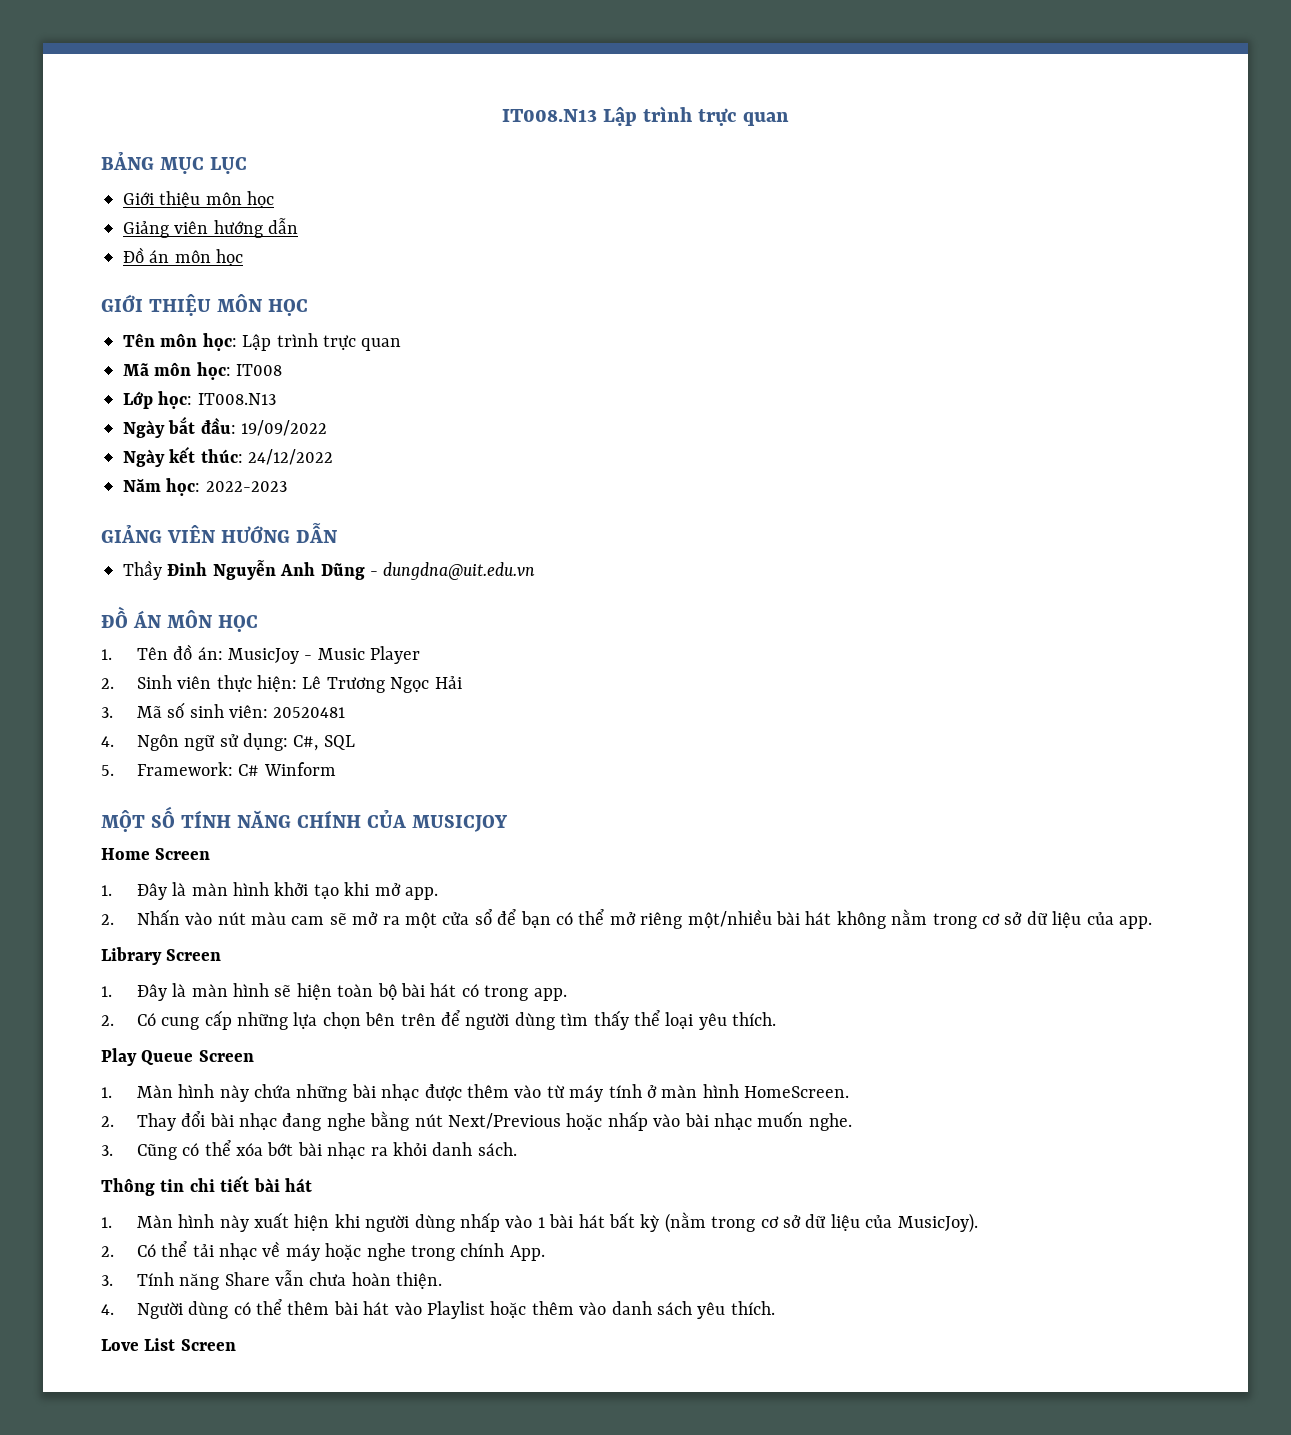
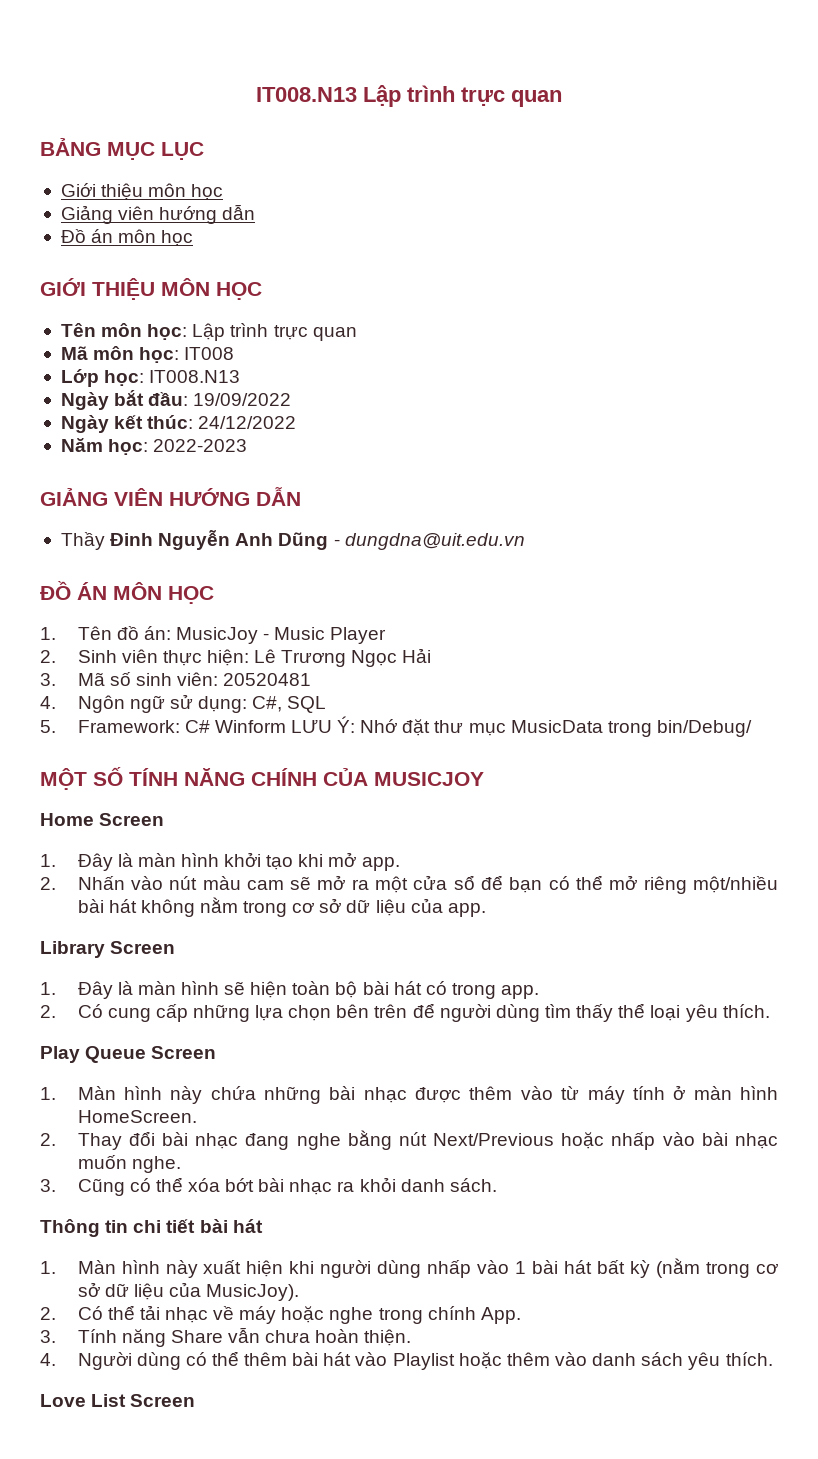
- 5. Framework: C# Winform
+ 5. Framework: C# Winform LƯU Ý: Nhớ đặt thư mục MusicData trong bin/Debug/

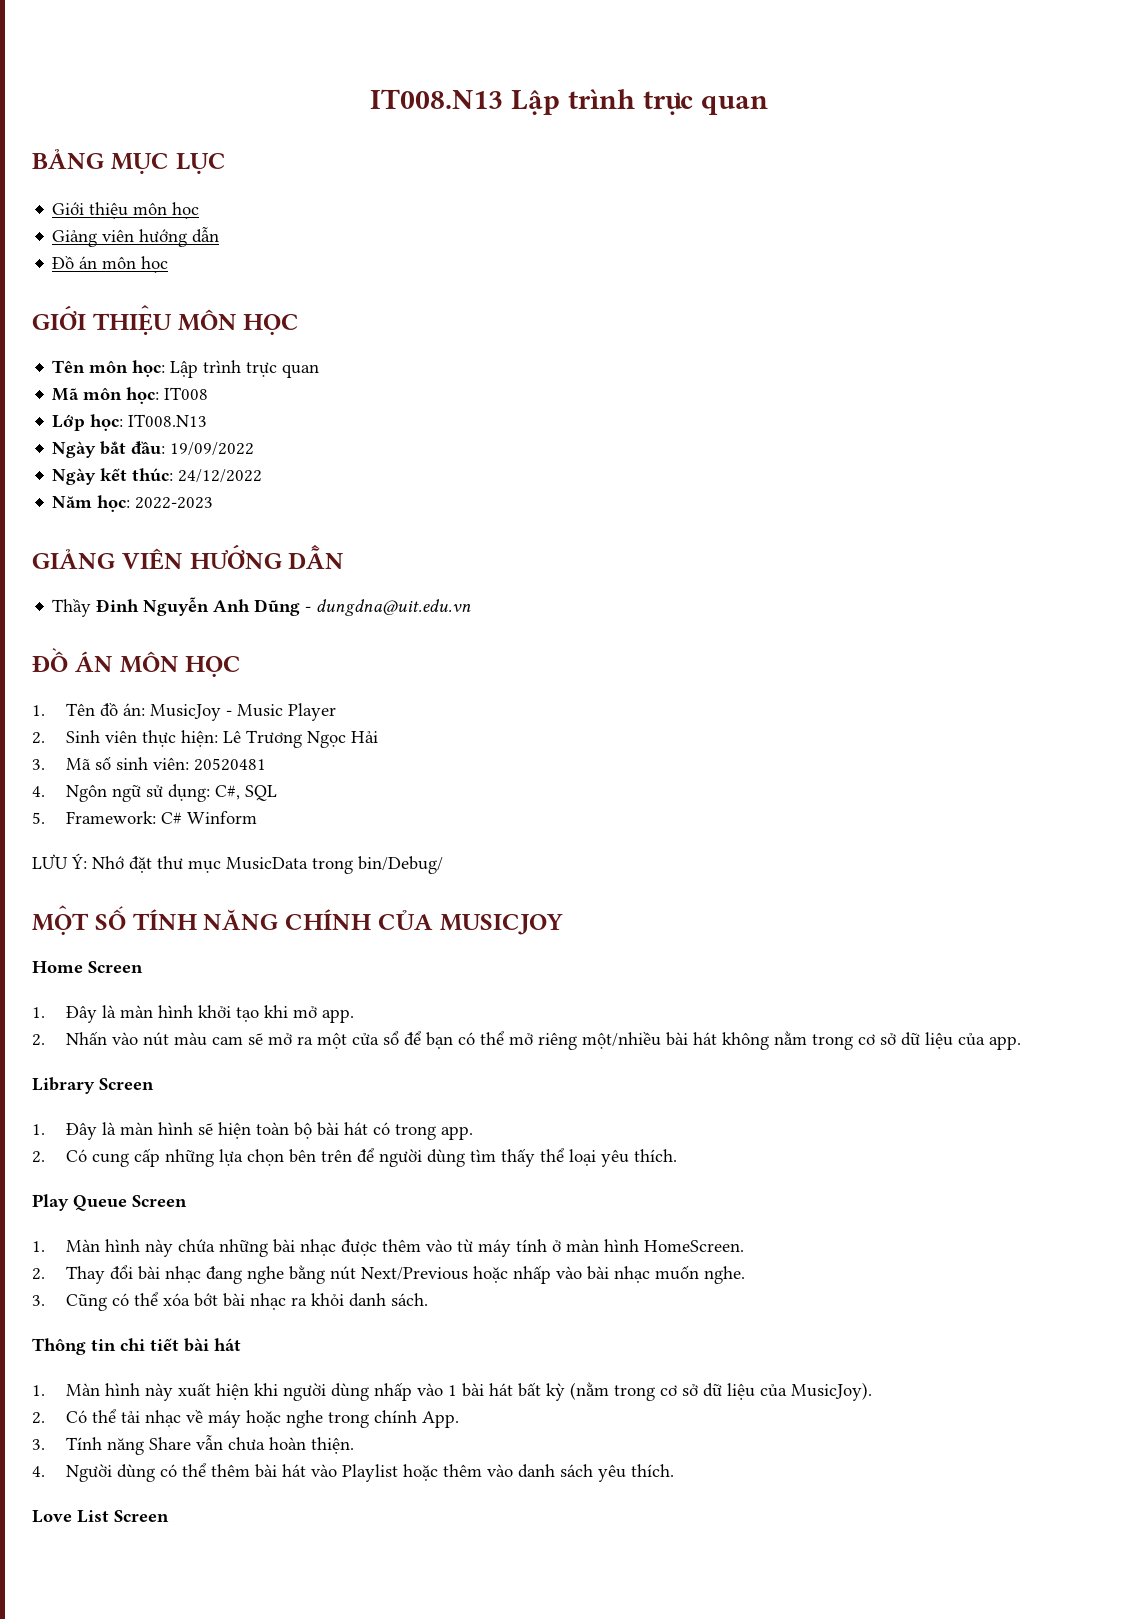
- 5. Framework: C# Winform LƯU Ý: Nhớ đặt thư mục MusicData trong bin/Debug/
+ 5. Framework: C# Winform
+ LƯU Ý: Nhớ đặt thư mục MusicData trong bin/Debug/

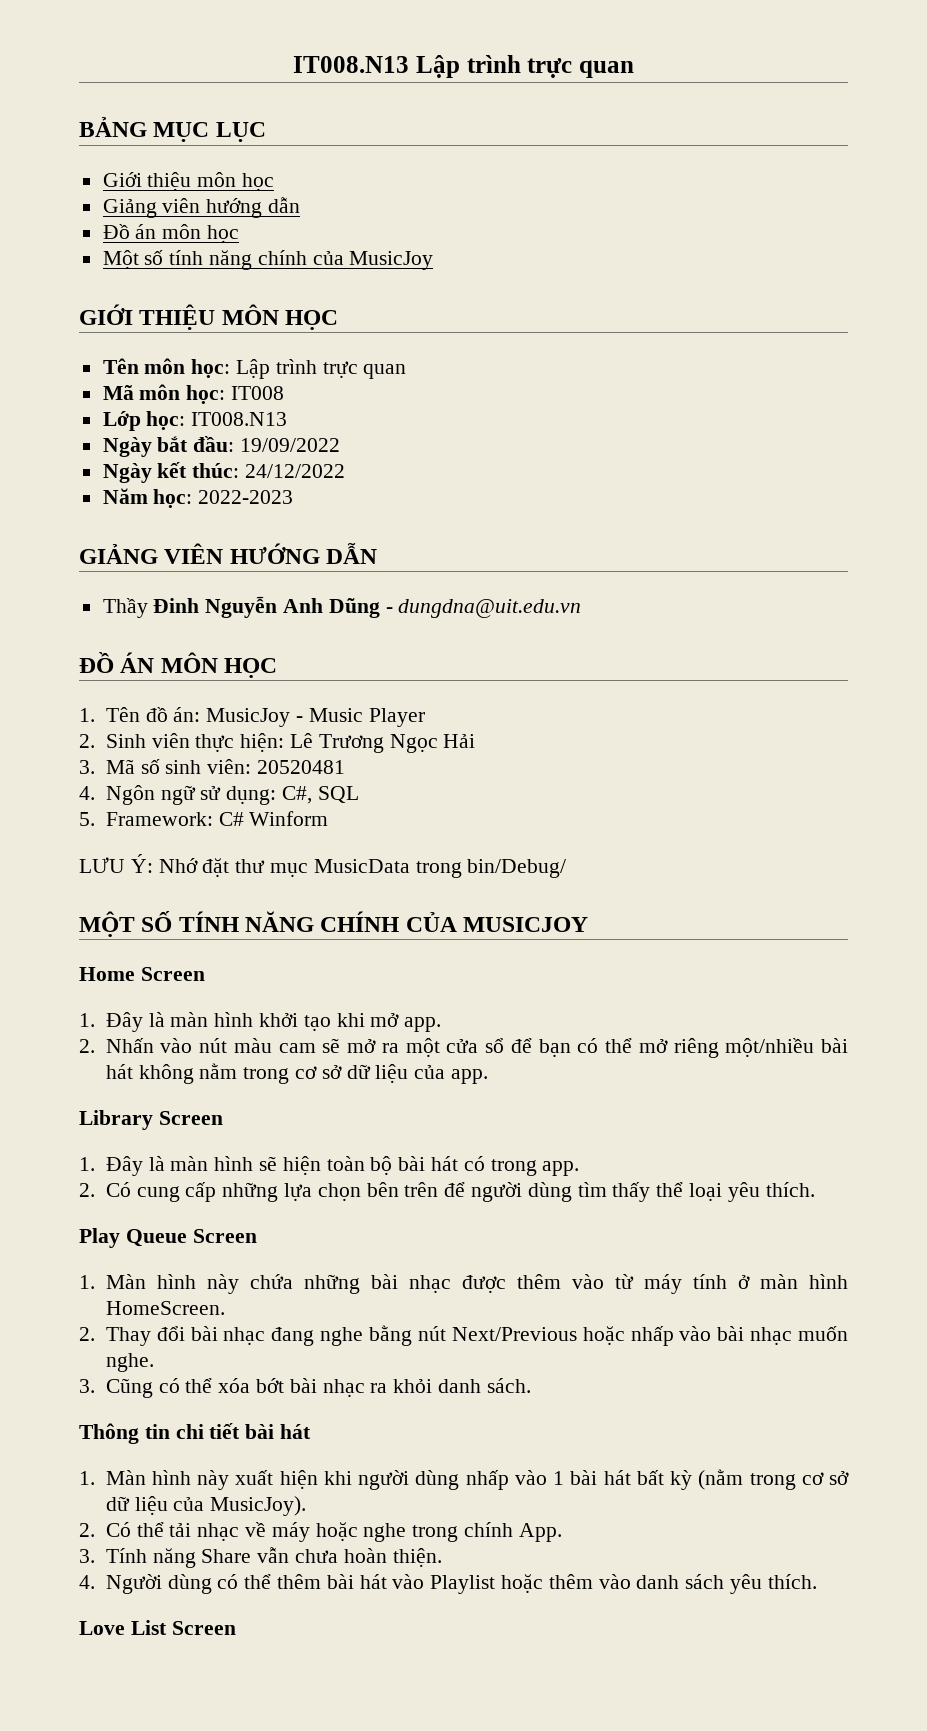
+ Một số tính năng chính của MusicJoy

